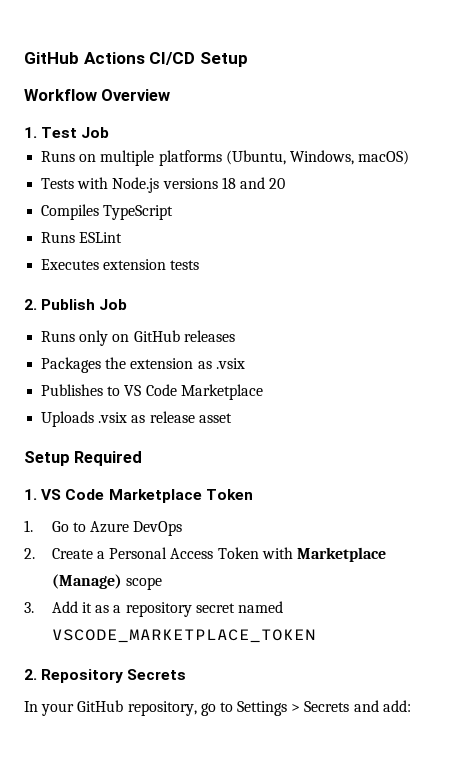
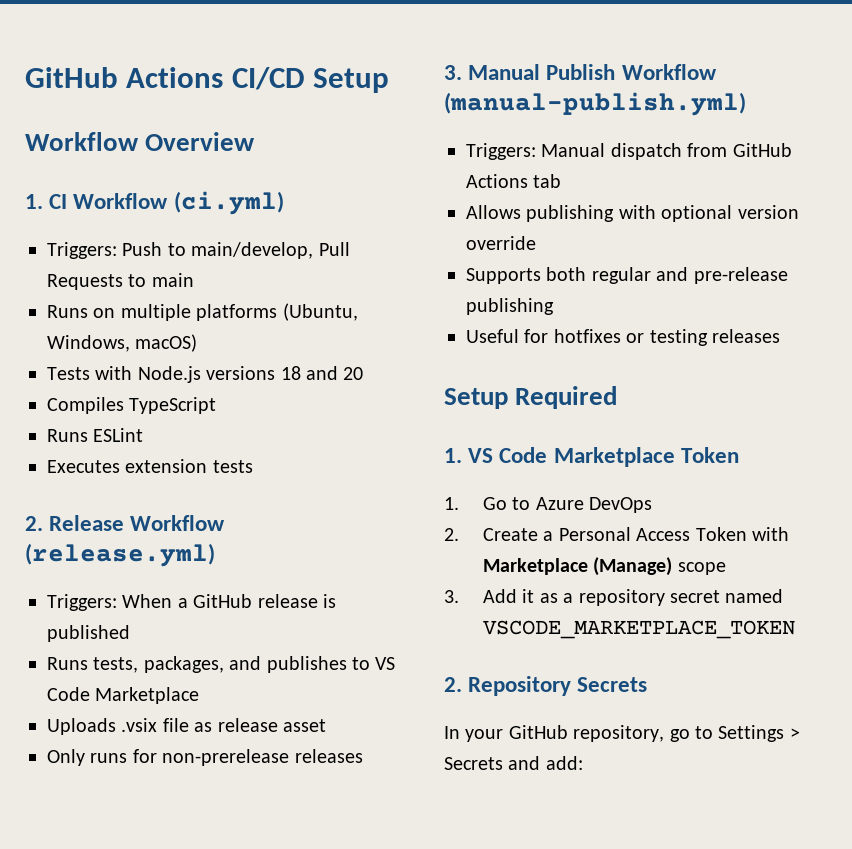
- 1. Test Job
+ 1. CI Workflow (ci.yml)
+ Triggers: Push to main/develop, Pull Requests to main
- 2. Publish Job
- Runs only on GitHub releases
- Packages the extension as .vsix
- Publishes to VS Code Marketplace
+ 2. Release Workflow (release.yml)
+ Triggers: When a GitHub release is published
+ Runs tests, packages, and publishes to VS Code Marketplace
- Uploads .vsix as release asset
+ Uploads .vsix file as release asset
+ Only runs for non-prerelease releases
+ 3. Manual Publish Workflow (manual-publish.yml)
+ Triggers: Manual dispatch from GitHub Actions tab
+ Allows publishing with optional version override
+ Supports both regular and pre-release publishing
+ Useful for hotfixes or testing releases

